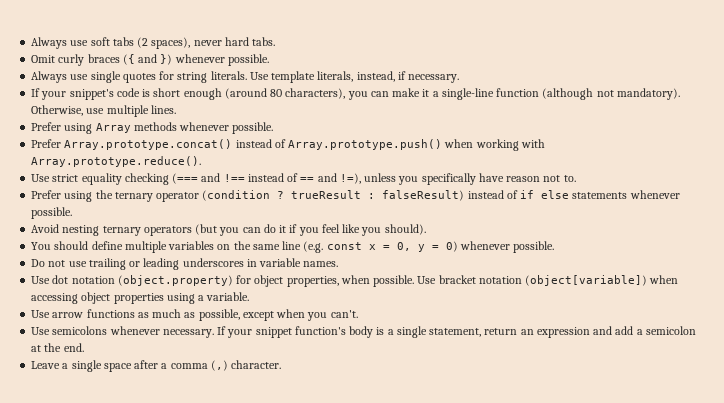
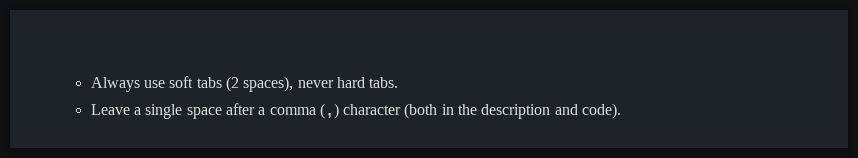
- Omit curly braces ({ and }) whenever possible.
- Always use single quotes for string literals. Use template literals, instead, if necessary.
- If your snippet's code is short enough (around 80 characters), you can make it a single-line function (although not mandatory). Otherwise, use multiple lines.
- Prefer using Array methods whenever possible.
- Prefer Array.prototype.concat() instead of Array.prototype.push() when working with Array.prototype.reduce().
- Use strict equality checking (=== and !== instead of == and !=), unless you specifically have reason not to.
- Prefer using the ternary operator (condition ? trueResult : falseResult) instead of if else statements whenever possible.
- Avoid nesting ternary operators (but you can do it if you feel like you should).
- You should define multiple variables on the same line (e.g. const x = 0, y = 0) whenever possible.
- Do not use trailing or leading underscores in variable names.
- Use dot notation (object.property) for object properties, when possible. Use bracket notation (object[variable]) when accessing object properties using a variable.
- Use arrow functions as much as possible, except when you can't.
- Use semicolons whenever necessary. If your snippet function's body is a single statement, return an expression and add a semicolon at the end.
- Leave a single space after a comma (,) character.
+ Leave a single space after a comma (,) character (both in the description and code).

